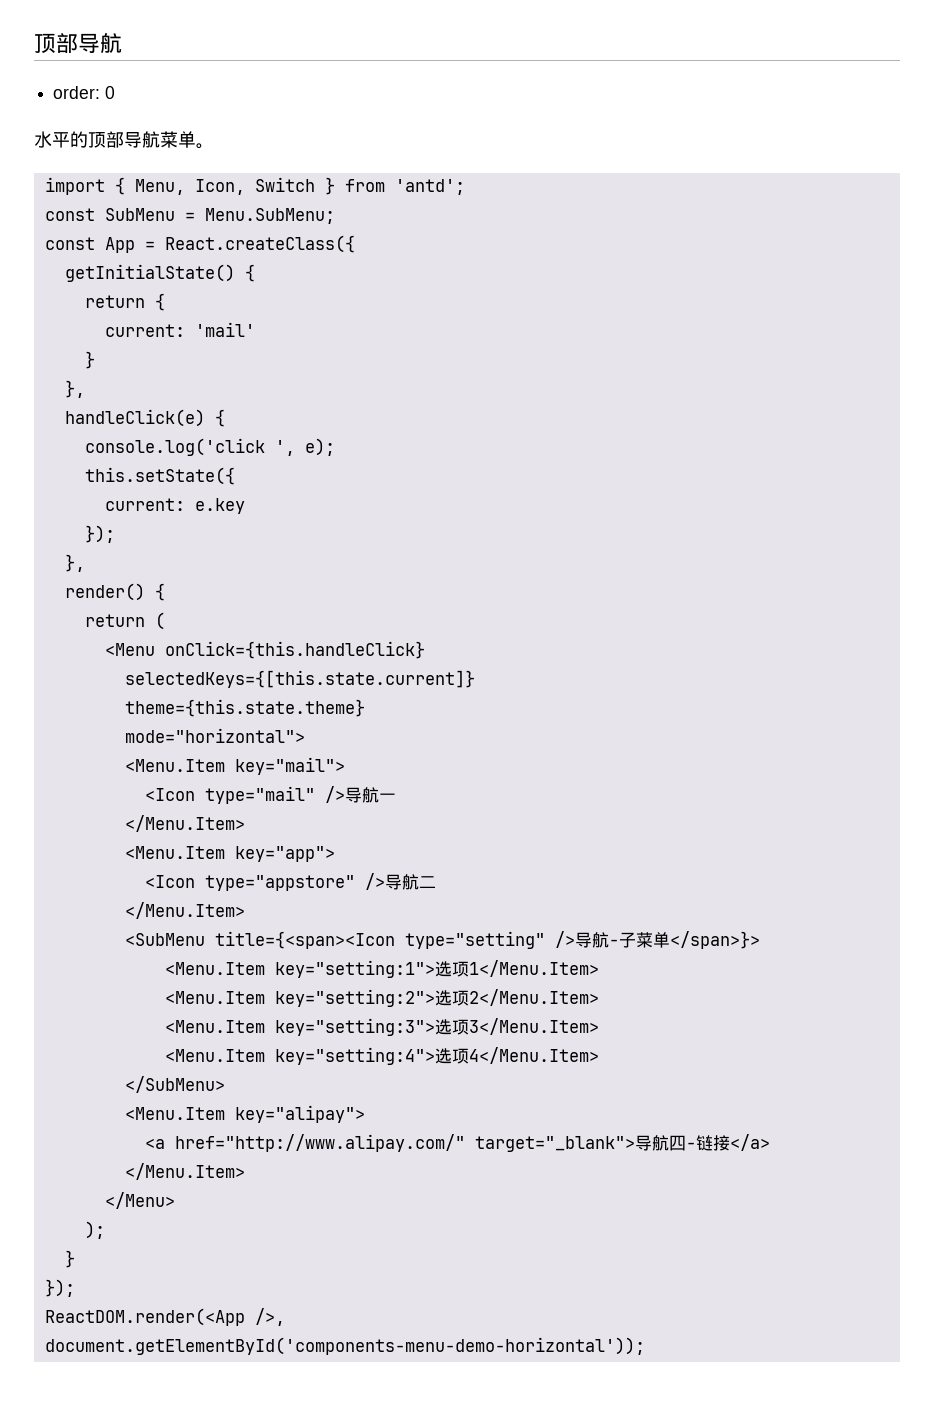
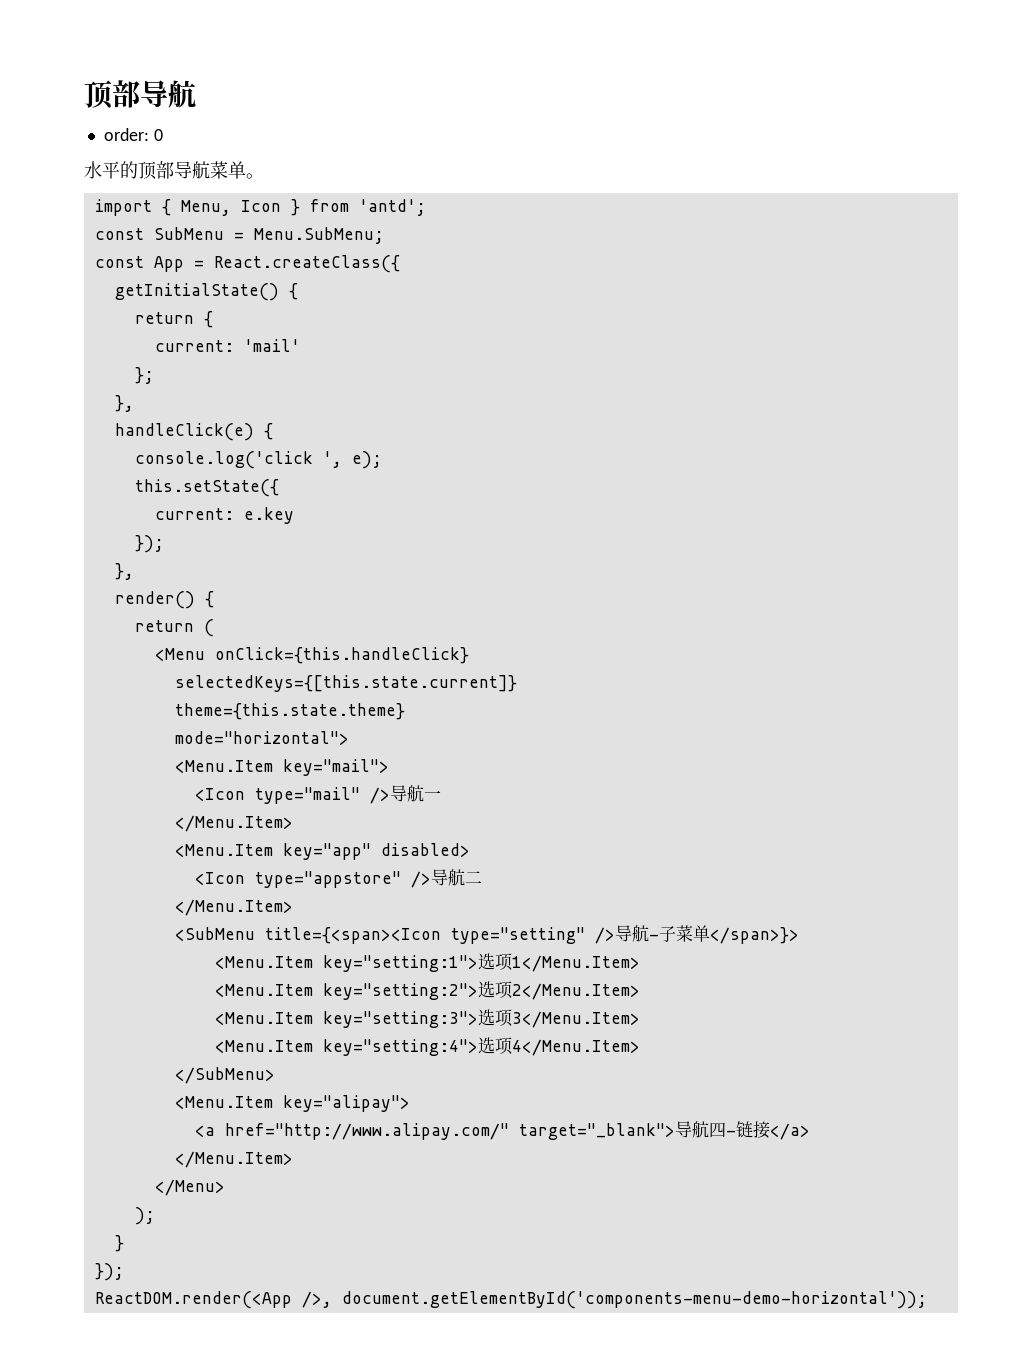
- import { Menu, Icon, Switch } from 'antd';
+ import { Menu, Icon } from 'antd';
  current: 'mail'
- }
+ };
- <Menu.Item key="app">
+ <Menu.Item key="app" disabled>

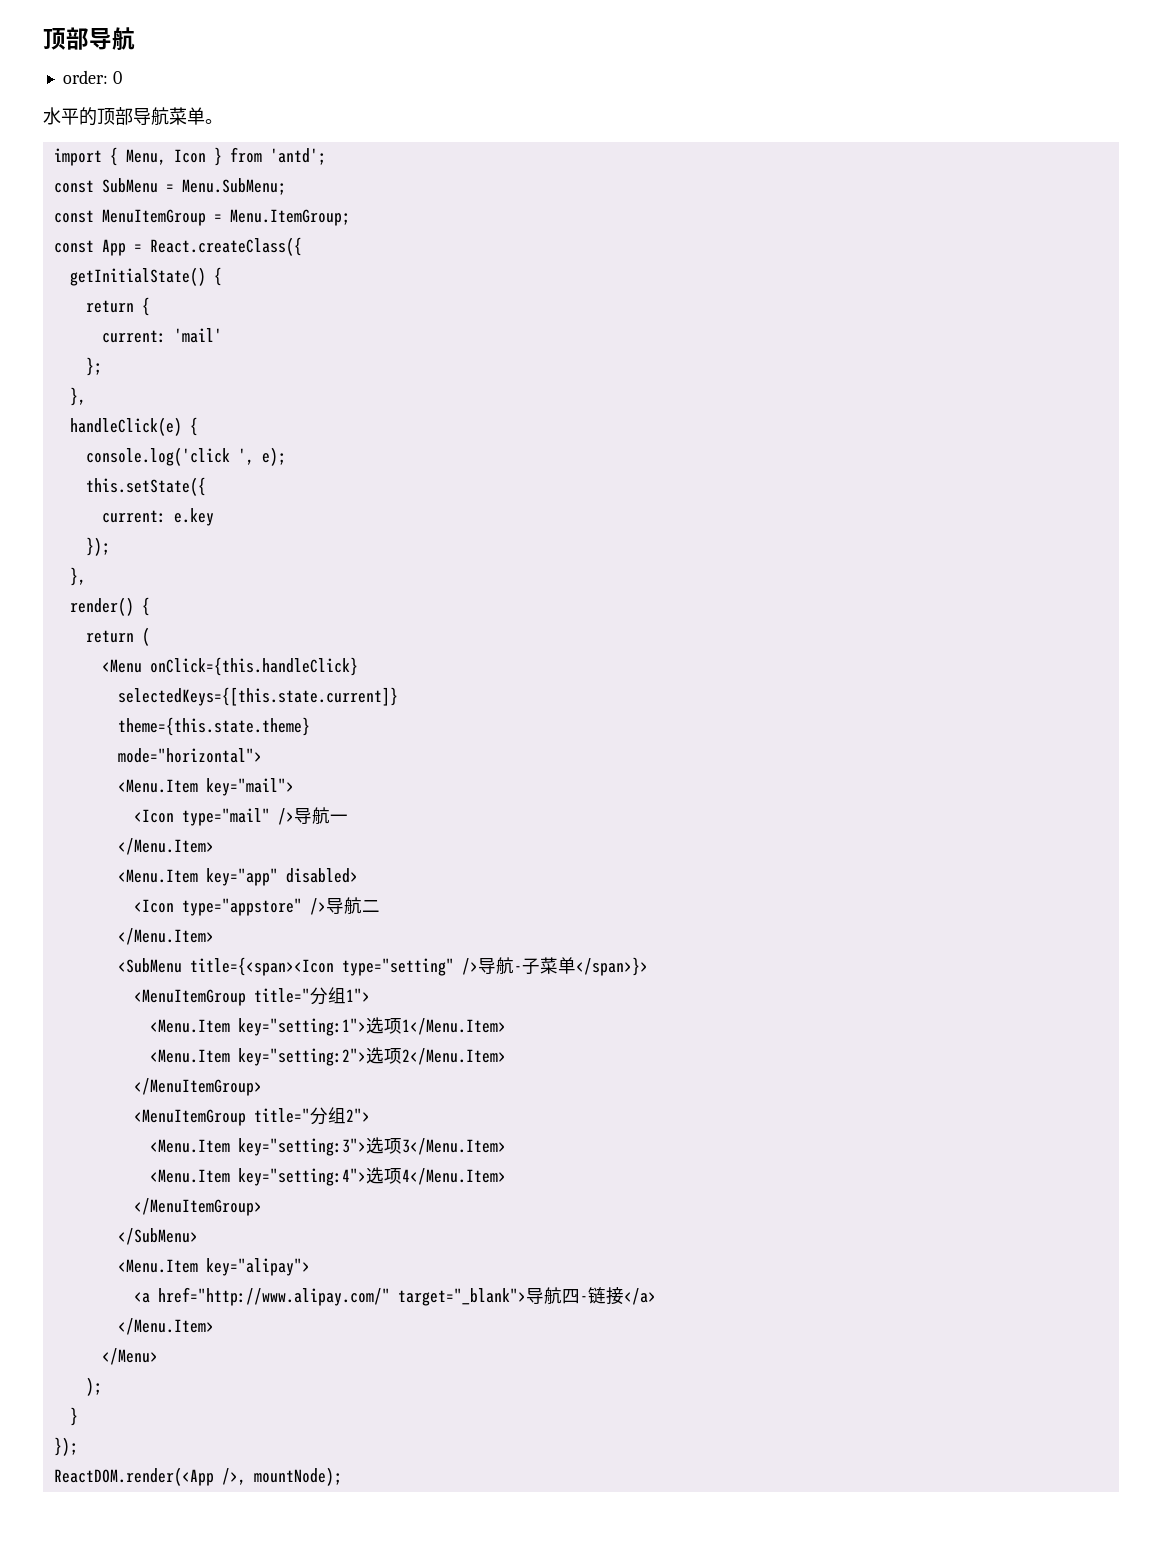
+ const MenuItemGroup = Menu.ItemGroup;
+ <MenuItemGroup title="分组1">
  <Menu.Item key="setting:2">选项2</Menu.Item>
+ </MenuItemGroup>
+ <MenuItemGroup title="分组2">
  <Menu.Item key="setting:4">选项4</Menu.Item>
+ </MenuItemGroup>
- ReactDOM.render(<App />, document.getElementById('components-menu-demo-horizontal'));
+ ReactDOM.render(<App />, mountNode);

